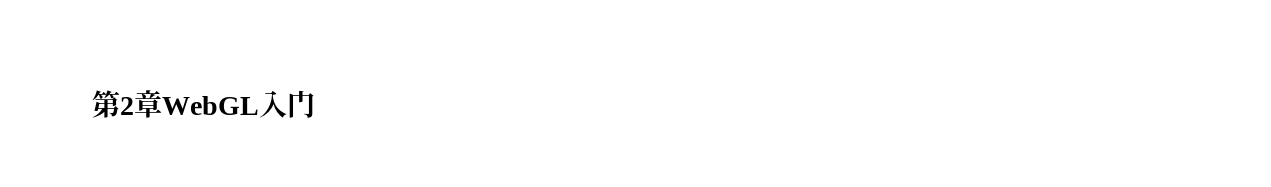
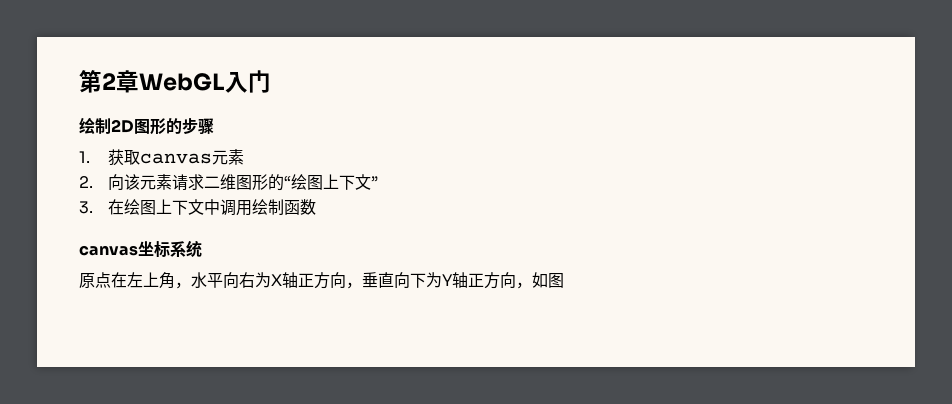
+ 绘制2D图形的步骤
+ 1.获取canvas元素
+ 2.向该元素请求二维图形的“绘图上下文”
+ 3.在绘图上下文中调用绘制函数
+ canvas坐标系统
+ 原点在左上角，水平向右为X轴正方向，垂直向下为Y轴正方向，如图

